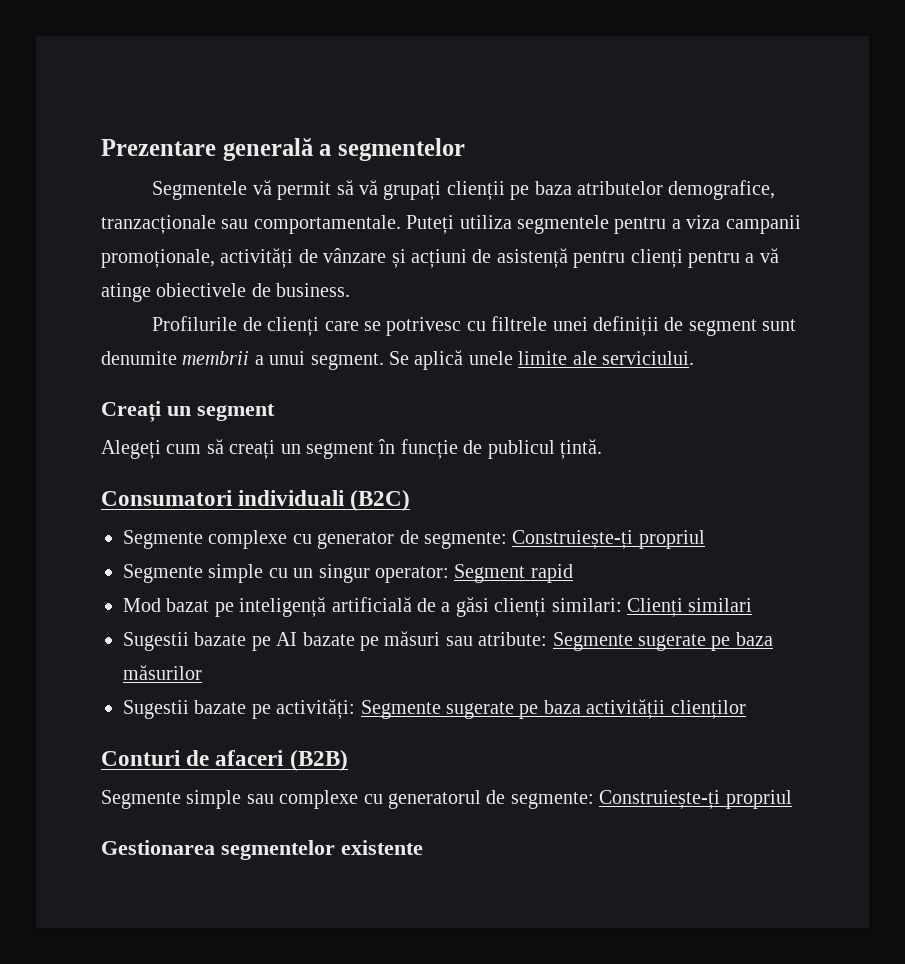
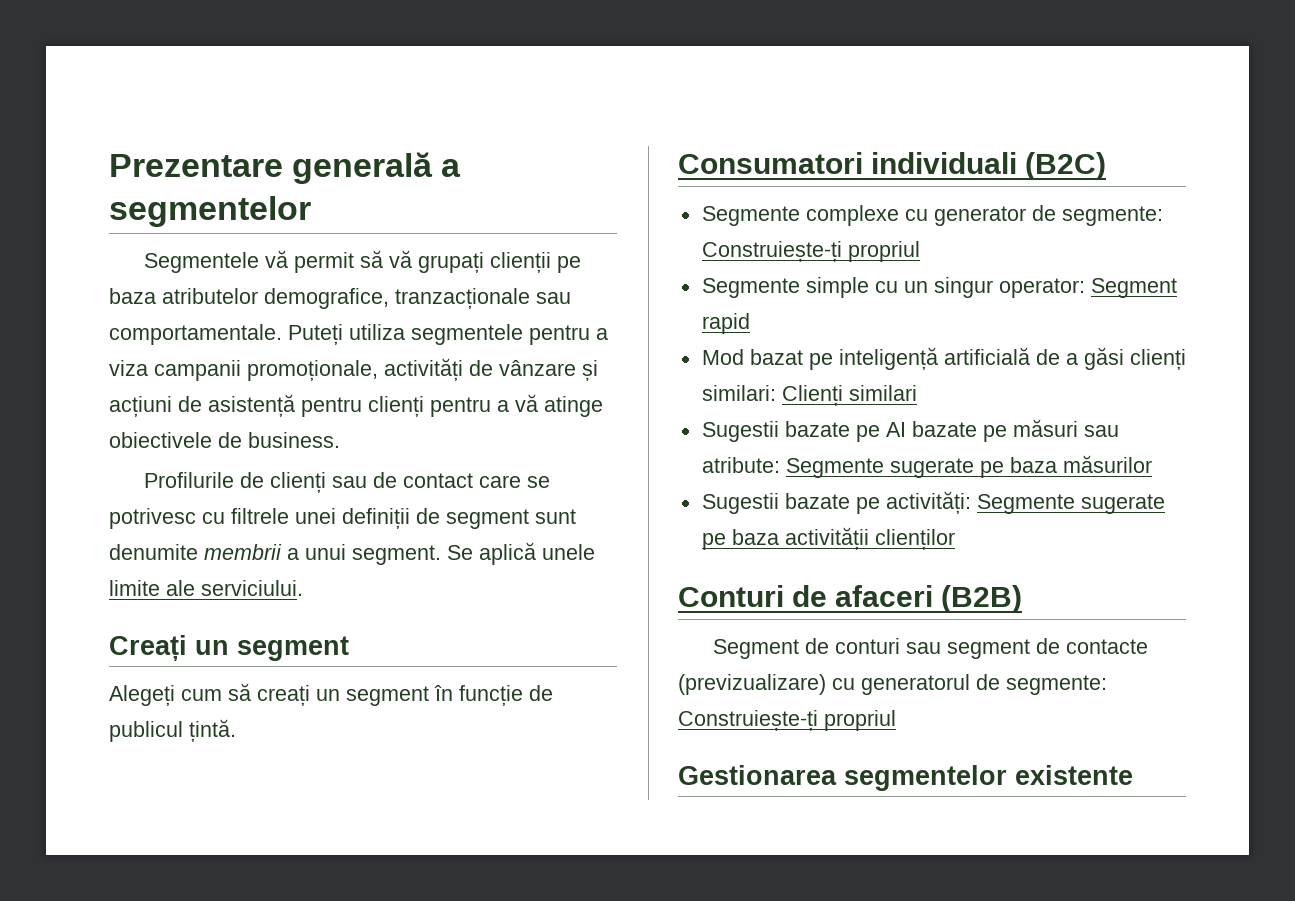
- Profilurile de clienți care se potrivesc cu filtrele unei definiții de segment sunt denumite membrii a unui segment.
+ Profilurile de clienți sau de contact care se potrivesc cu filtrele unei definiții de segment sunt denumite membrii a unui segment.
- Segmente simple sau complexe cu generatorul de segmente: Construiește-ți propriul
+ Segment de conturi sau segment de contacte (previzualizare) cu generatorul de segmente: Construiește-ți propriul

